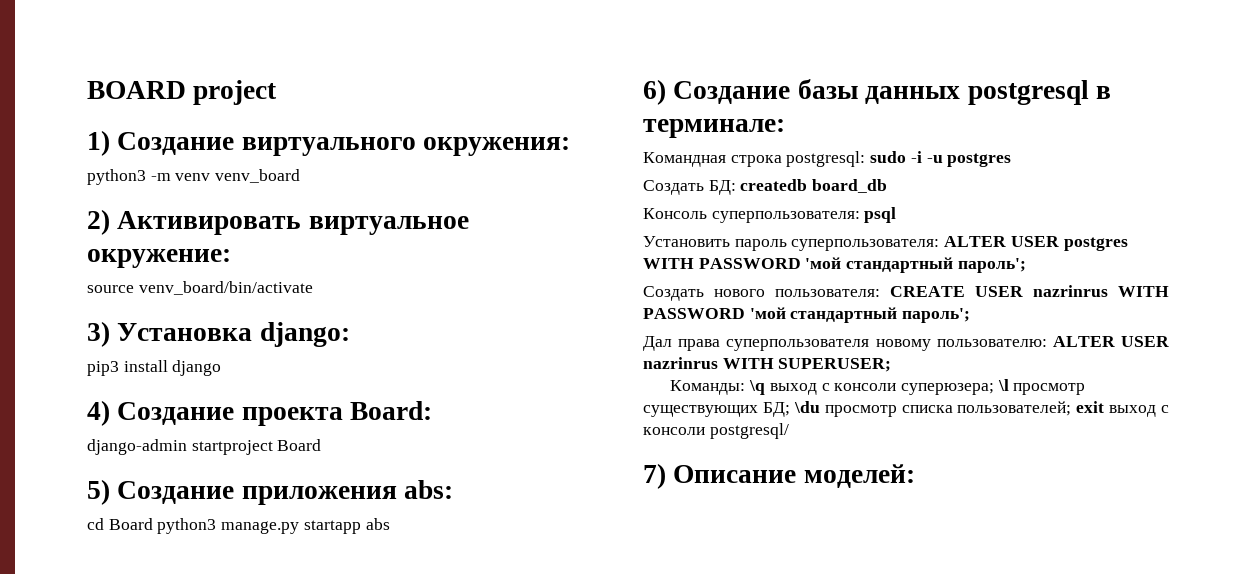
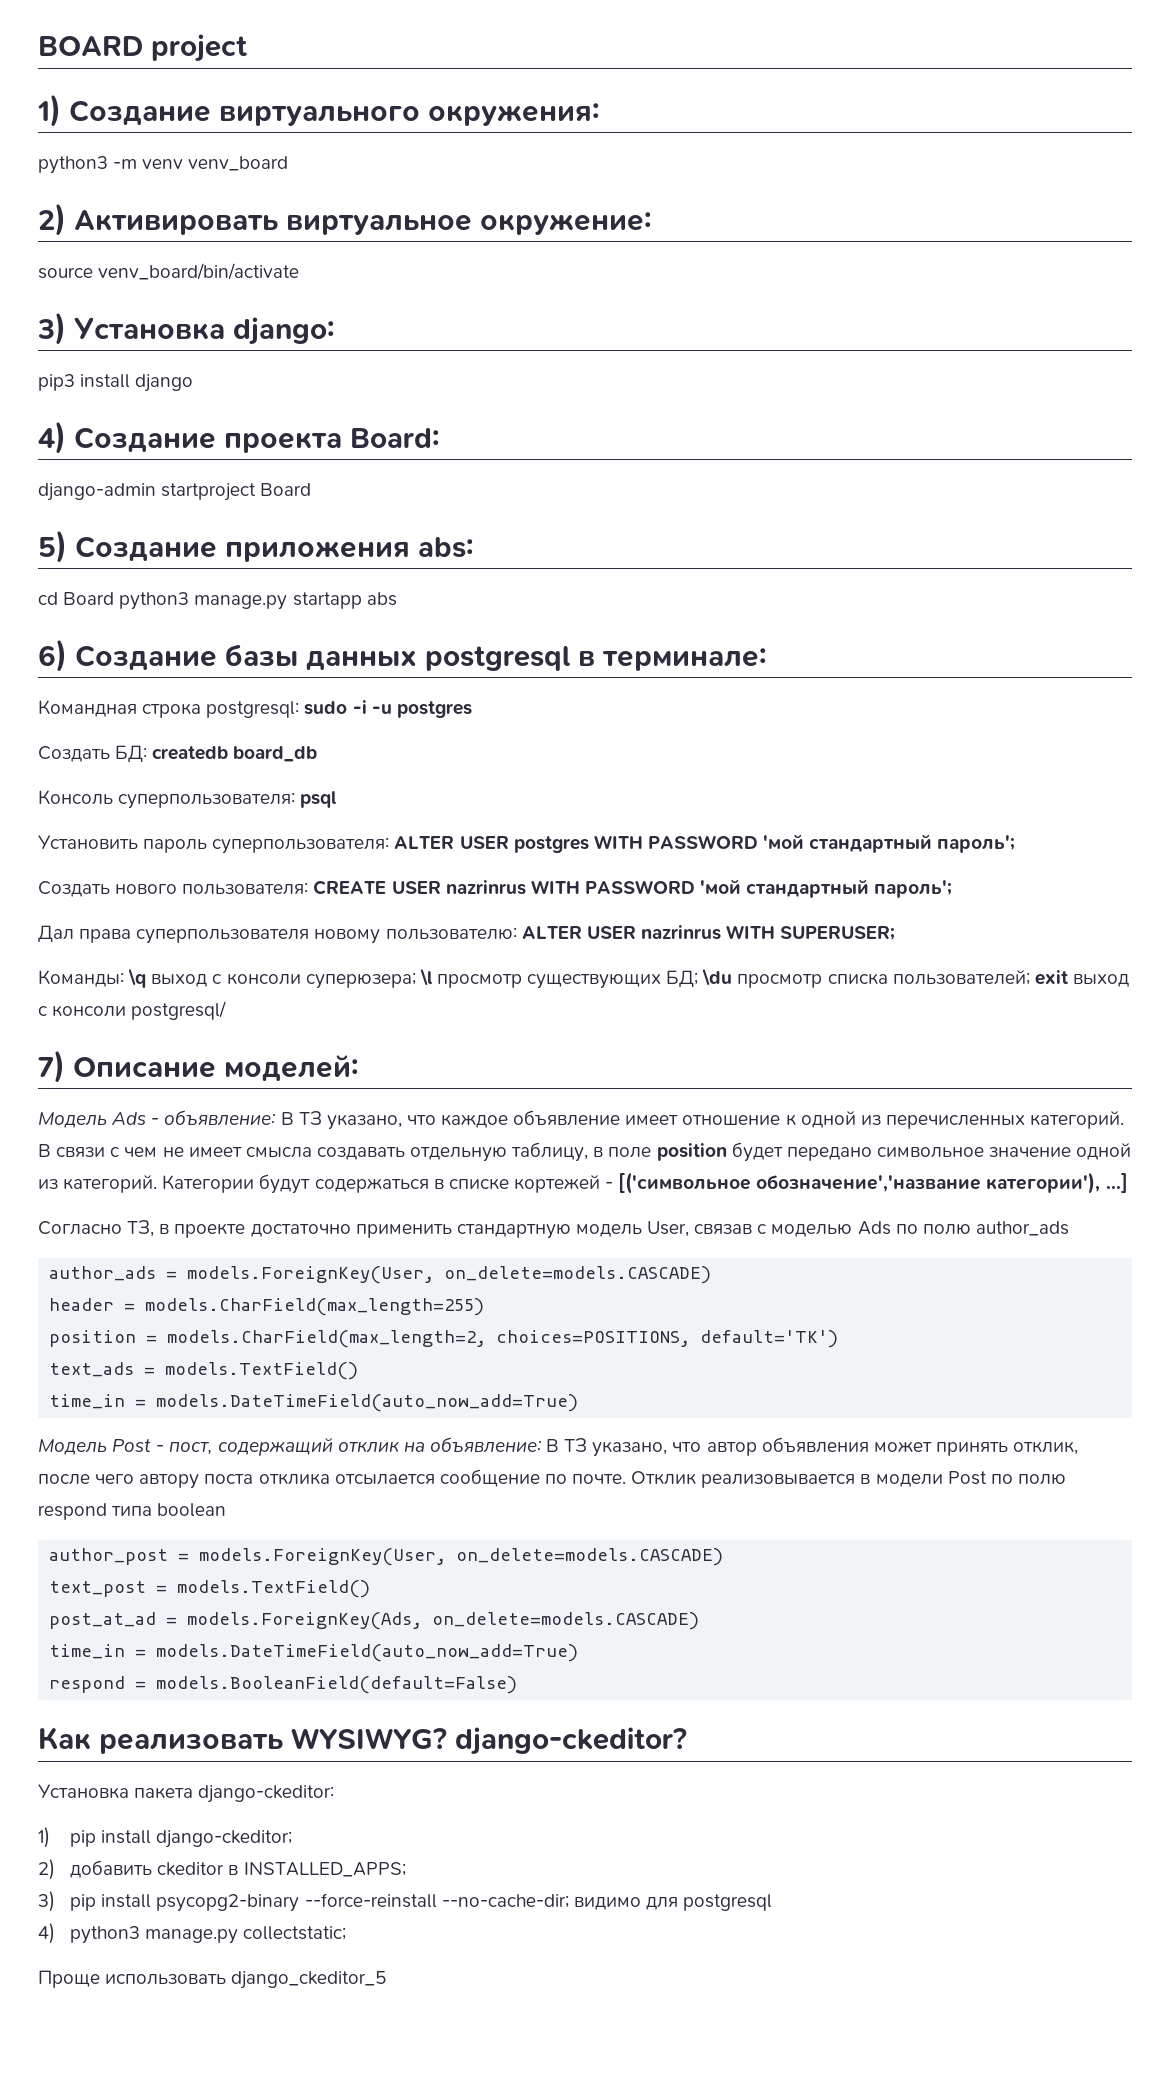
+ Модель Ads - объявление: В ТЗ указано, что каждое объявление имеет отношение к одной из перечисленных категорий. В связи с чем не имеет смысла создавать отдельную таблицу, в поле position будет передано символьное значение одной из категорий. Категории будут содержаться в списке кортежей - [('символьное обозначение','название категории'), ...]
+ Согласно ТЗ, в проекте достаточно применить стандартную модель User, связав с моделью Ads по полю author_ads
+ author_ads = models.ForeignKey(User, on_delete=models.CASCADE)
+ header = models.CharField(max_length=255)
+ position = models.CharField(max_length=2, choices=POSITIONS, default='TK')
+ text_ads = models.TextField()
+ time_in = models.DateTimeField(auto_now_add=True)
+ Модель Post - пост, содержащий отклик на объявление: В ТЗ указано, что автор объявления может принять отклик, после чего автору поста отклика отсылается сообщение по почте. Отклик реализовывается в модели Post по полю respond типа boolean
+ author_post = models.ForeignKey(User, on_delete=models.CASCADE)
+ text_post = models.TextField()
+ post_at_ad = models.ForeignKey(Ads, on_delete=models.CASCADE)
+ time_in = models.DateTimeField(auto_now_add=True)
+ respond = models.BooleanField(default=False)
+ Как реализовать WYSIWYG? django-ckeditor?
+ Установка пакета django-ckeditor:
+ 1) pip install django-ckeditor;
+ 2) добавить ckeditor в INSTALLED_APPS;
+ 3) pip install psycopg2-binary --force-reinstall --no-cache-dir; видимо для postgresql
+ 4) python3 manage.py collectstatic;
+ Проще использовать django_ckeditor_5

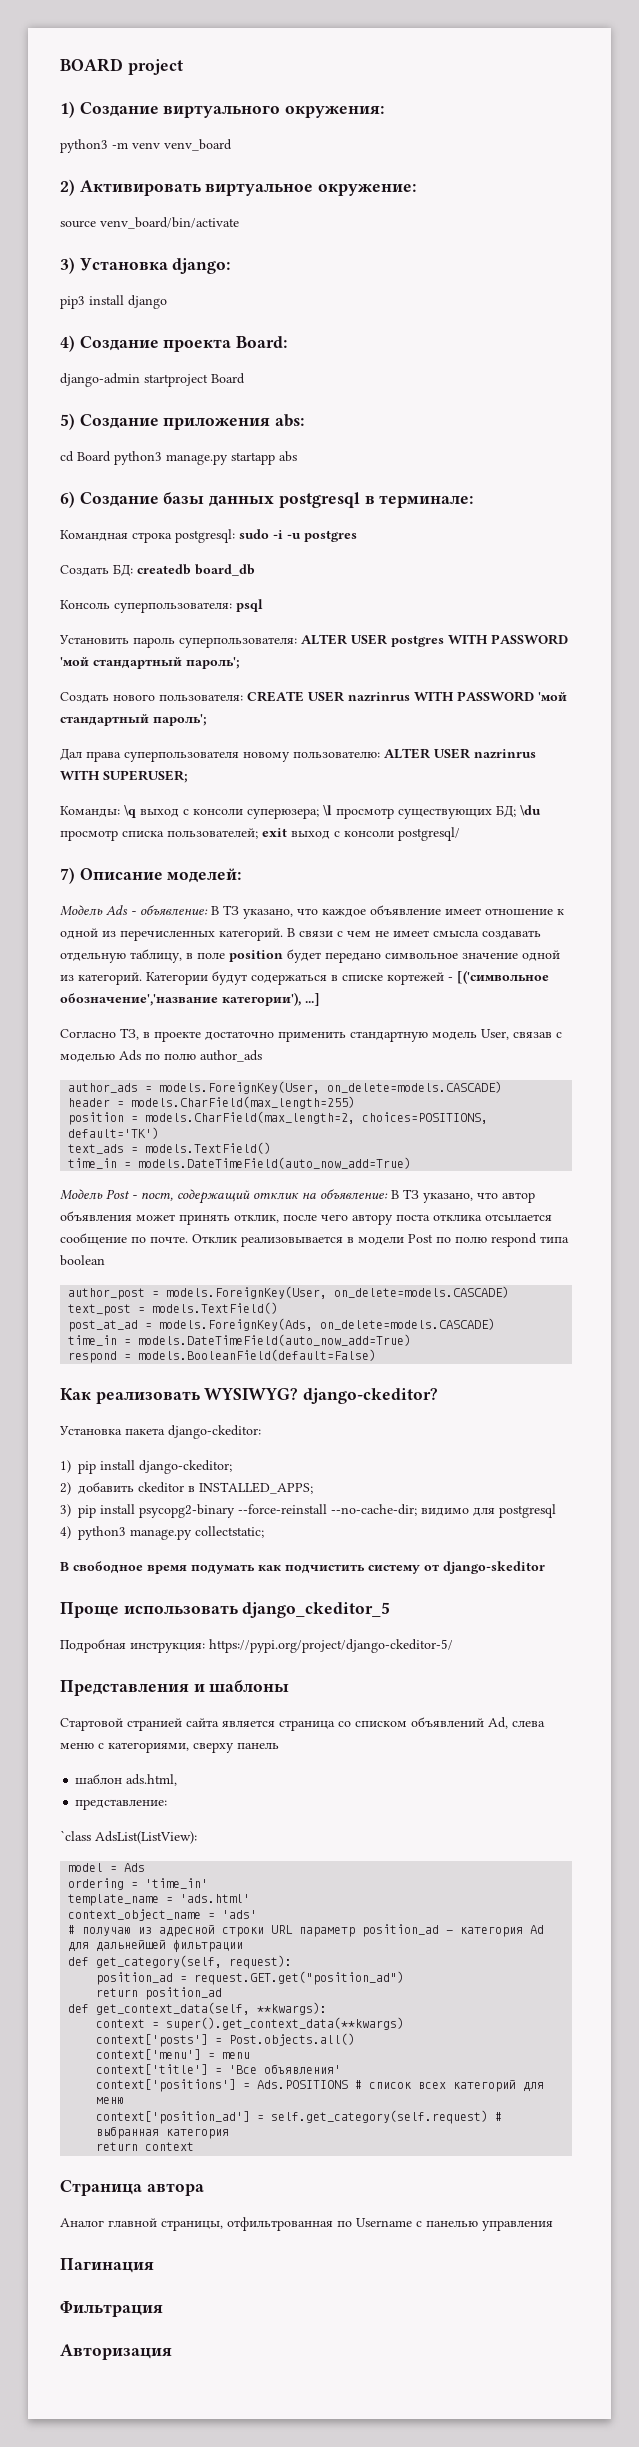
+ В свободное время подумать как подчистить систему от django-skeditor
  Проще использовать django_ckeditor_5
+ Подробная инструкция: https://pypi.org/project/django-ckeditor-5/
+ Представления и шаблоны
+ Стартовой странией сайта является страница со списком объявлений Ad, слева меню с категориями, сверху панель
+ шаблон ads.html,
+ представление:
+ `class AdsList(ListView):
+ model = Ads
+ ordering = 'time_in'
+ template_name = 'ads.html'
+ context_object_name = 'ads'
+ # получаю из адресной строки URL параметр position_ad - категория Ad для дальнейшей фильтрации
+ def get_category(self, request):
+ position_ad = request.GET.get("position_ad")
+ return position_ad
+ def get_context_data(self, **kwargs):
+ context = super().get_context_data(**kwargs)
+ context['posts'] = Post.objects.all()
+ context['menu'] = menu
+ context['title'] = 'Все объявления'
+ context['positions'] = Ads.POSITIONS # список всех категорий для меню
+ context['position_ad'] = self.get_category(self.request) # выбранная категория
+ return context
+ Страница автора
+ Аналог главной страницы, отфильтрованная по Username с панелью управления
+ Пагинация
+ Фильтрация
+ Авторизация

